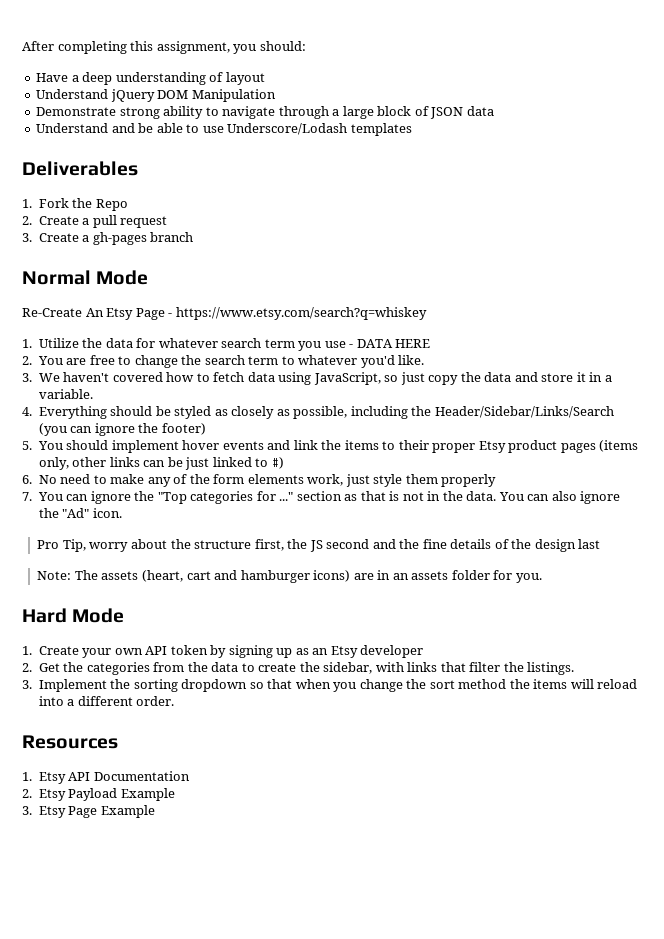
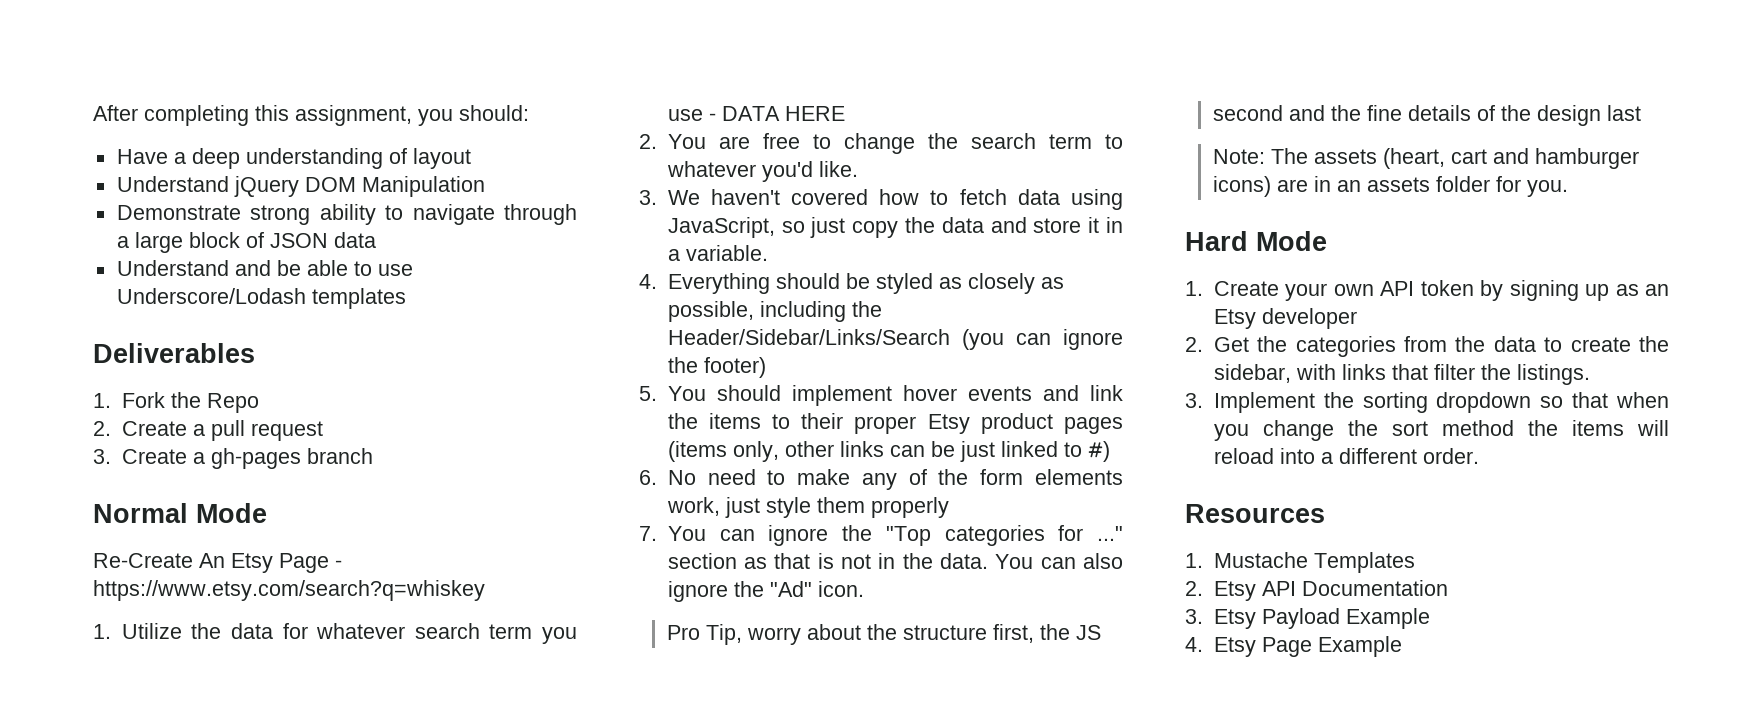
- 1. Etsy API Documentation
+ 1. Mustache Templates
+ 2. Etsy API Documentation
- 2. Etsy Payload Example
+ 3. Etsy Payload Example
- 3. Etsy Page Example
+ 4. Etsy Page Example

